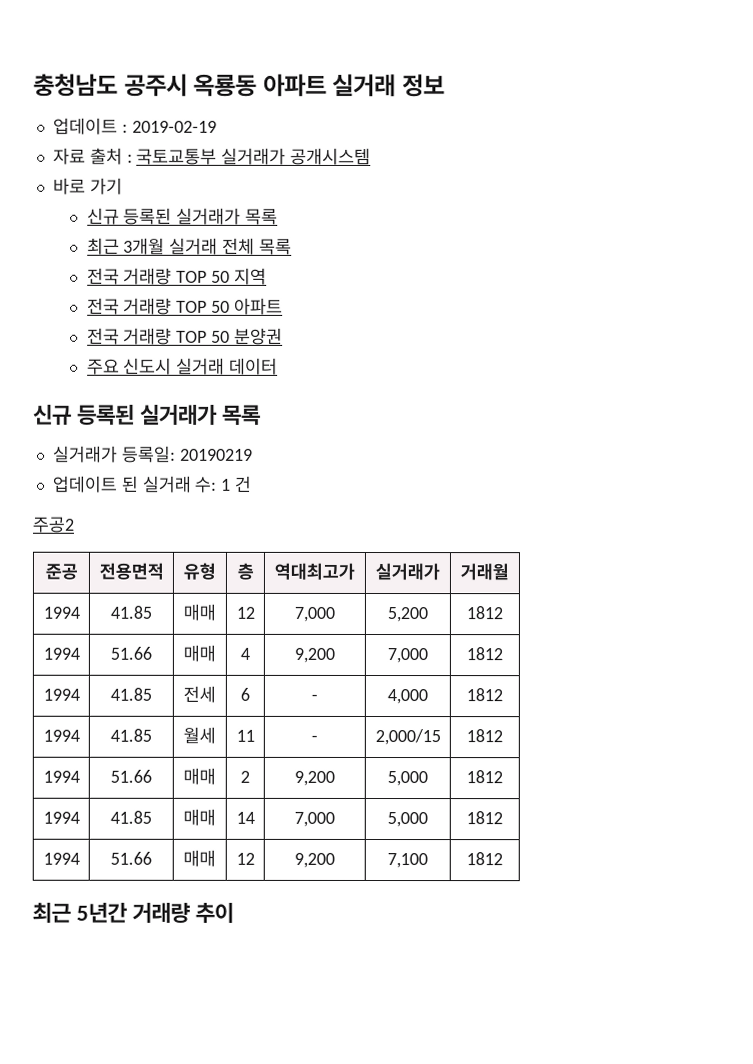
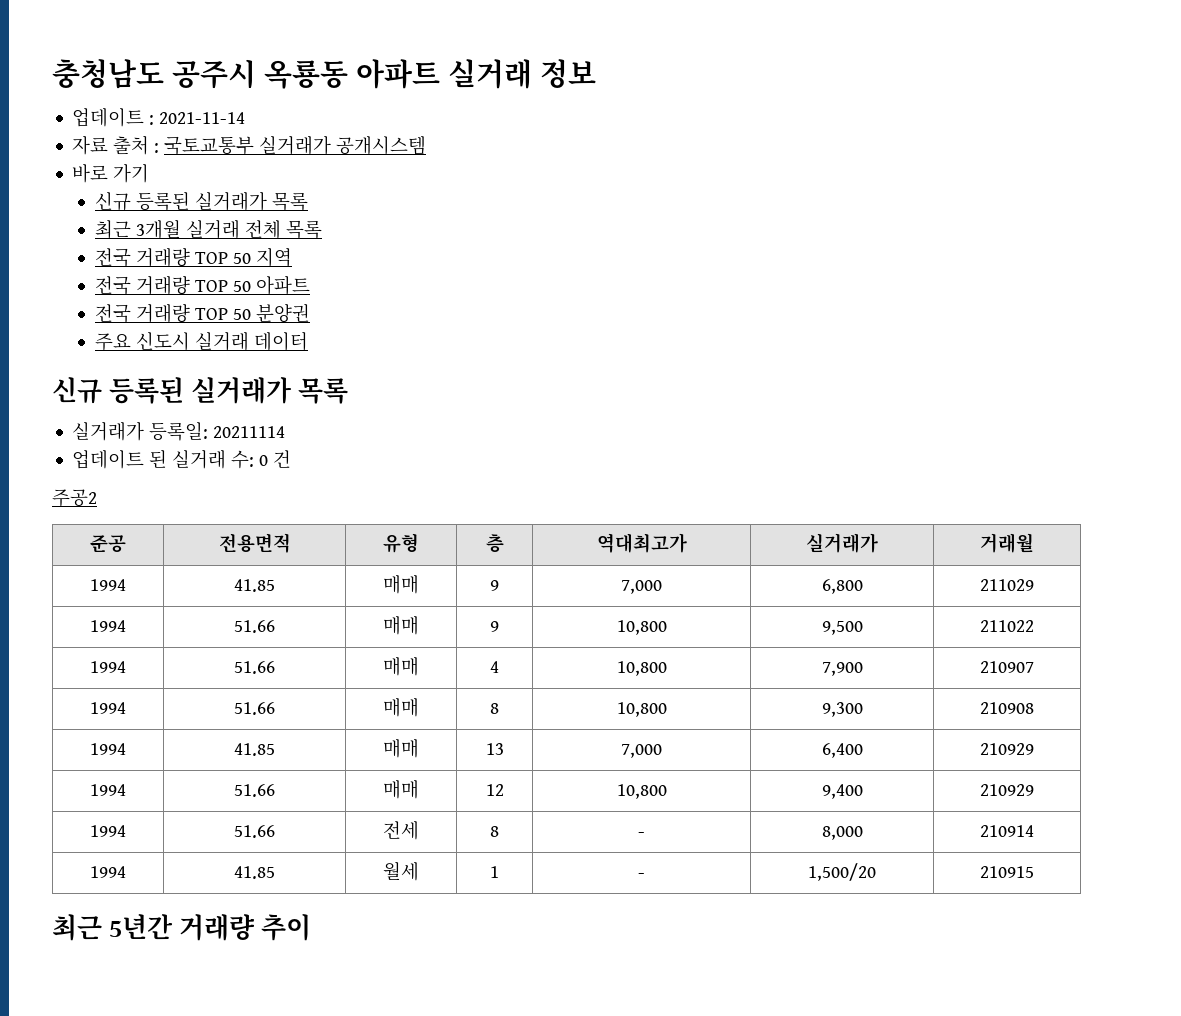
- 업데이트 : 2019-02-19
+ 업데이트 : 2021-11-14
- 실거래가 등록일: 20190219
+ 실거래가 등록일: 20211114
- 업데이트 된 실거래 수: 1 건
+ 업데이트 된 실거래 수: 0 건
- 1994 | 41.85 | 매매 | 12 | 7,000 | 5,200 | 1812
- 1994 | 51.66 | 매매 | 4 | 9,200 | 7,000 | 1812
- 1994 | 41.85 | 전세 | 6 | - | 4,000 | 1812
- 1994 | 41.85 | 월세 | 11 | - | 2,000/15 | 1812
- 1994 | 51.66 | 매매 | 2 | 9,200 | 5,000 | 1812
- 1994 | 41.85 | 매매 | 14 | 7,000 | 5,000 | 1812
+ 1994 | 41.85 | 매매 | 9 | 7,000 | 6,800 | 211029
+ 1994 | 51.66 | 매매 | 9 | 10,800 | 9,500 | 211022
+ 1994 | 51.66 | 매매 | 4 | 10,800 | 7,900 | 210907
+ 1994 | 51.66 | 매매 | 8 | 10,800 | 9,300 | 210908
+ 1994 | 41.85 | 매매 | 13 | 7,000 | 6,400 | 210929
- 1994 | 51.66 | 매매 | 12 | 9,200 | 7,100 | 1812
+ 1994 | 51.66 | 매매 | 12 | 10,800 | 9,400 | 210929
+ 1994 | 51.66 | 전세 | 8 | - | 8,000 | 210914
+ 1994 | 41.85 | 월세 | 1 | - | 1,500/20 | 210915

